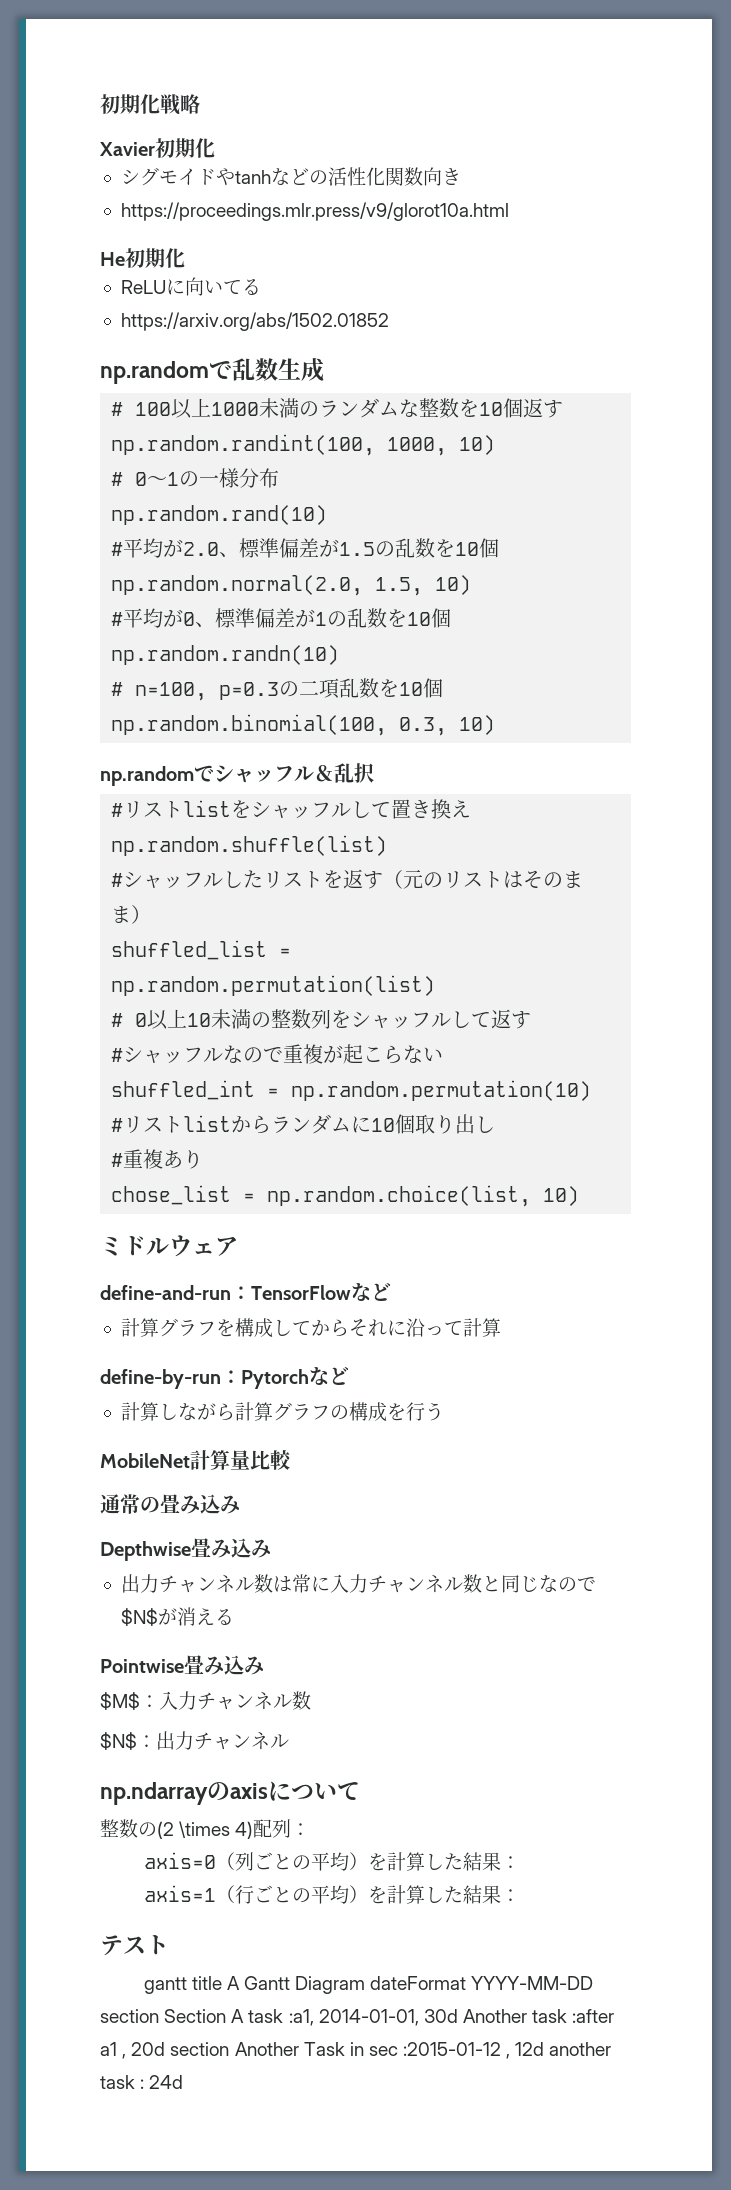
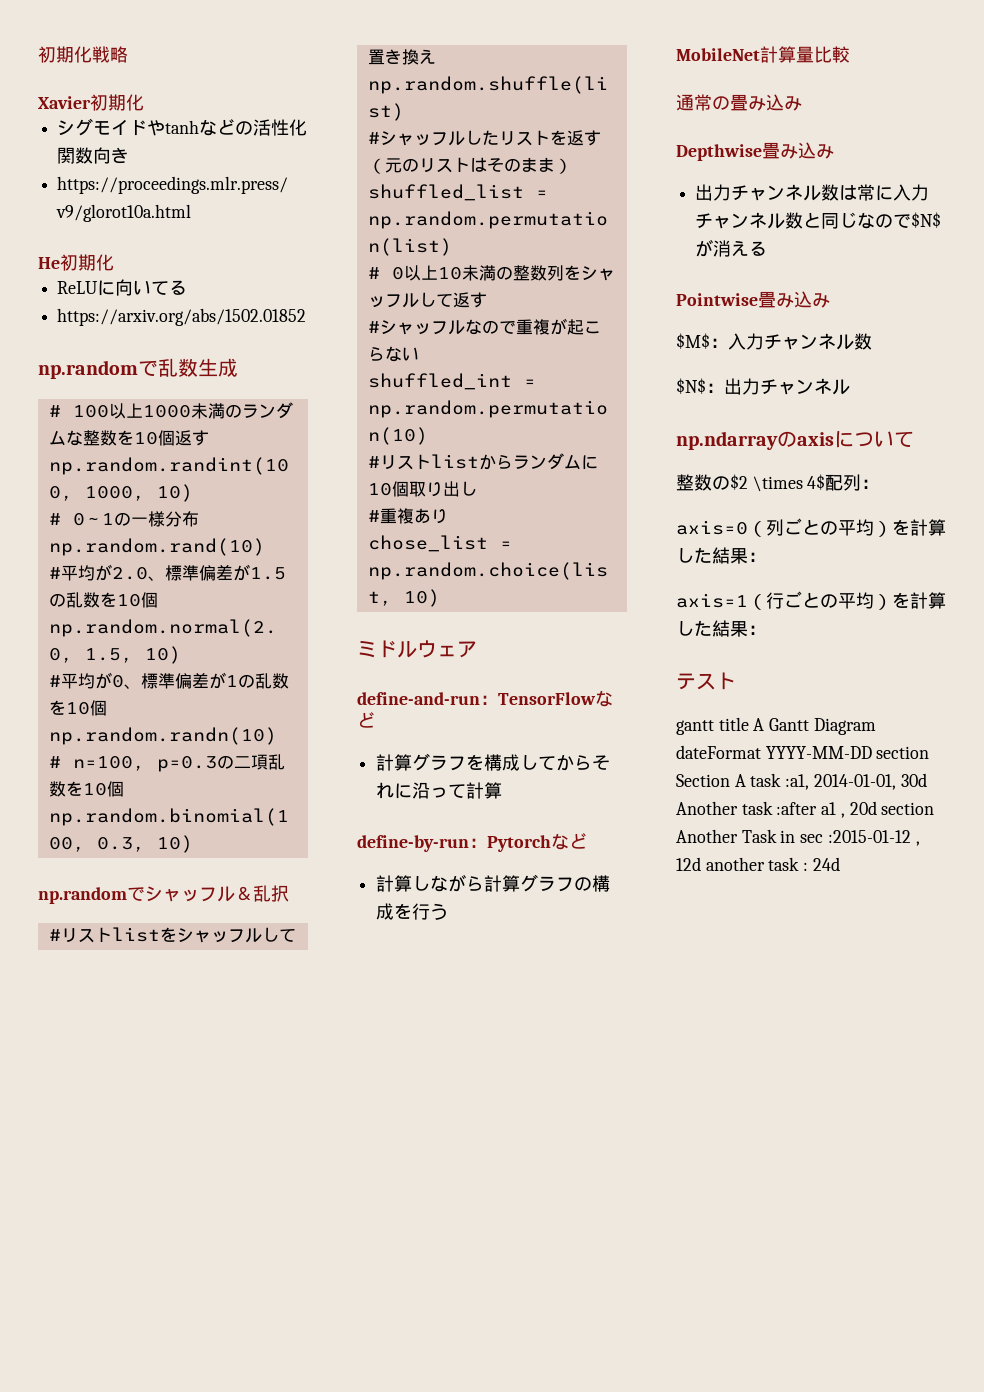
- 整数の(2 \times 4)配列：
+ 整数の$2 \times 4$配列：

